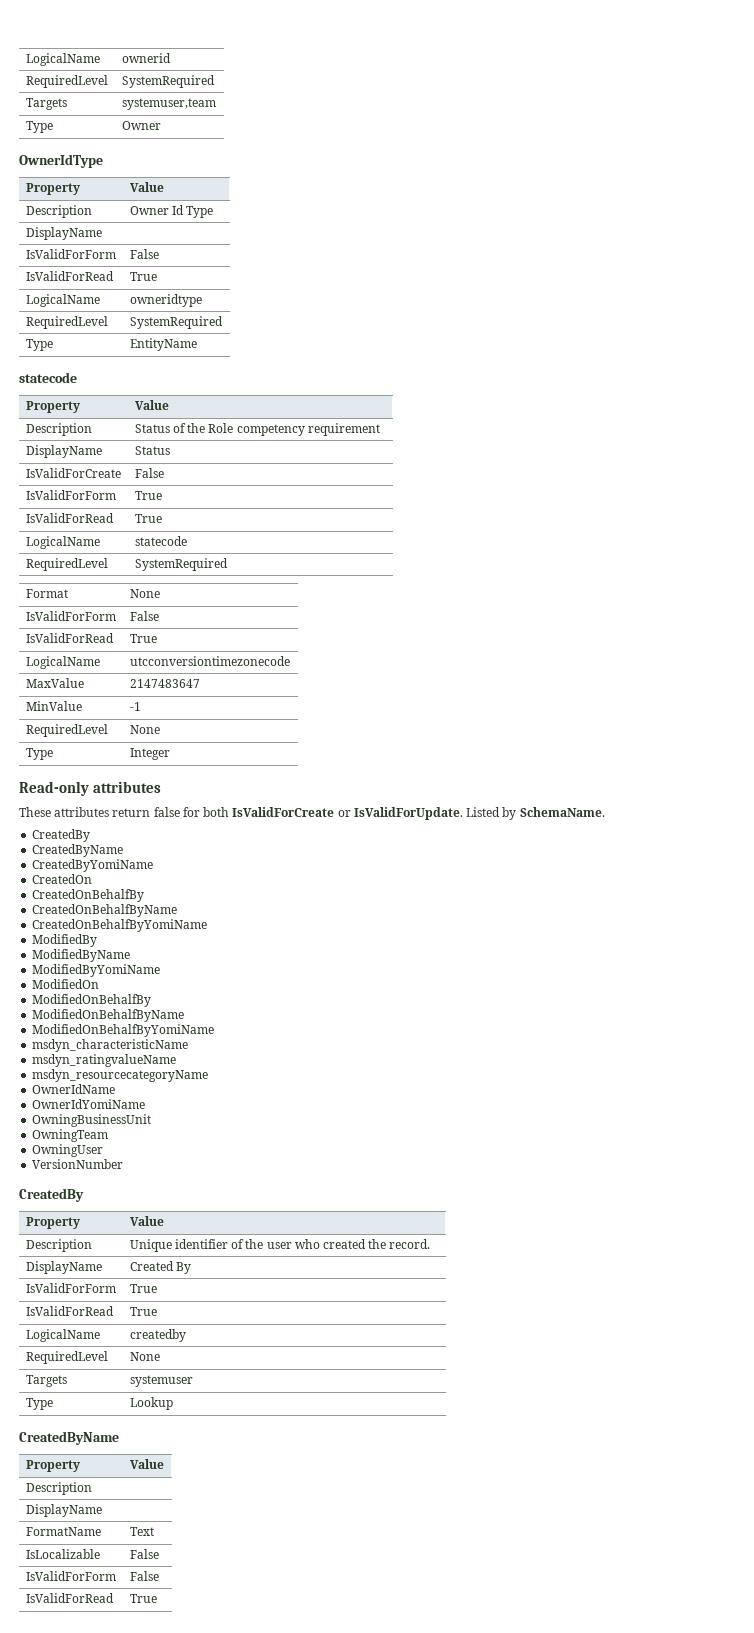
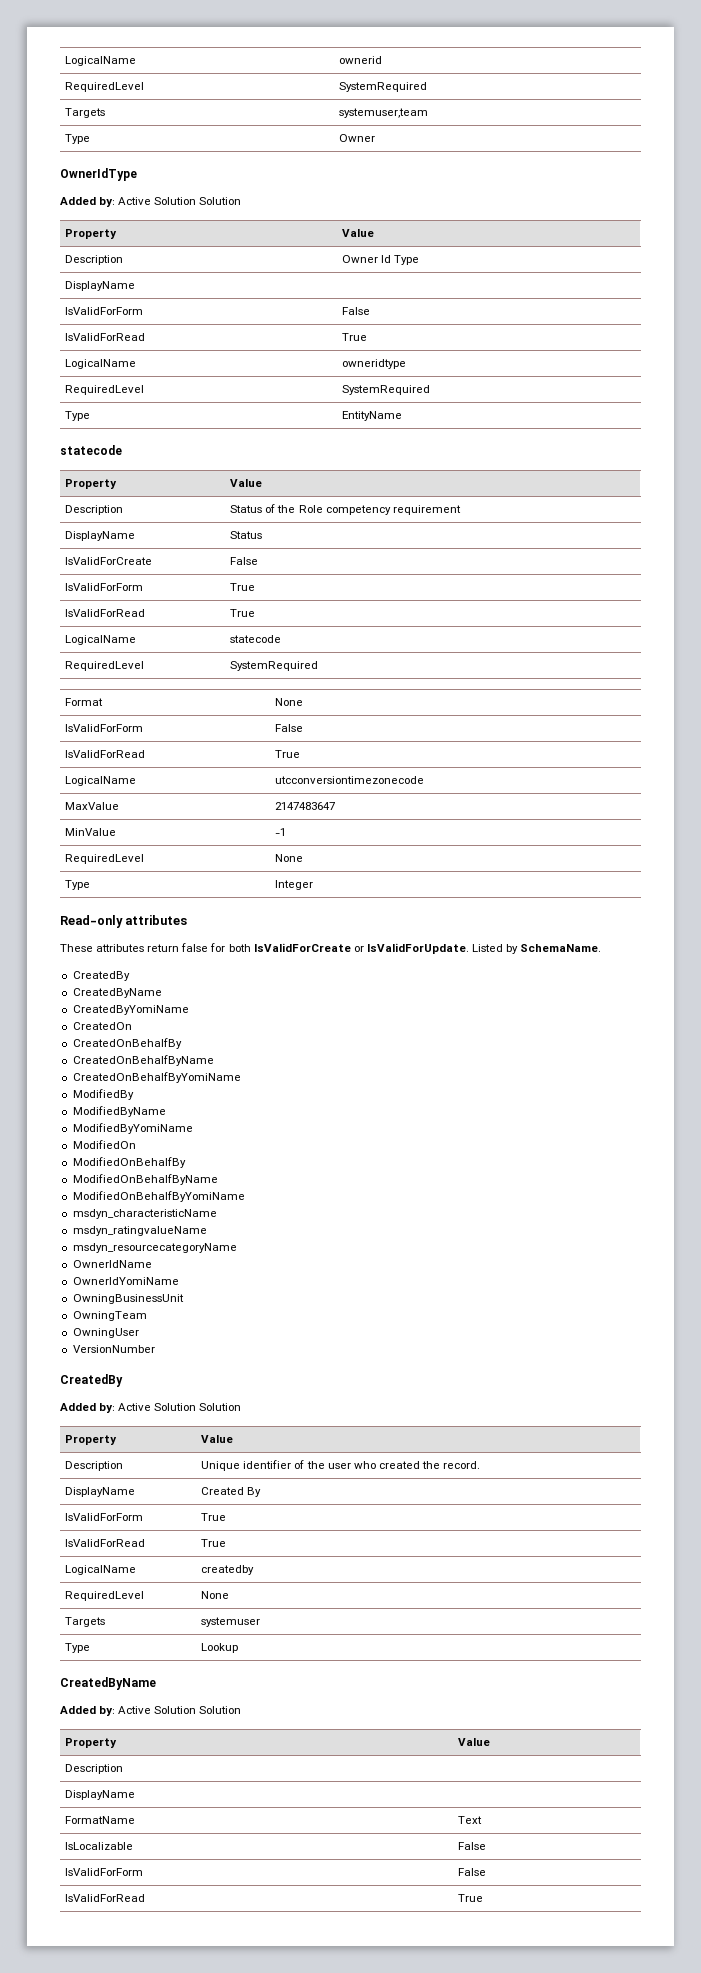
  OwnerIdType
+ Added by: Active Solution Solution
  VersionNumber
  CreatedBy
+ Added by: Active Solution Solution
  Type | Lookup
  CreatedByName
+ Added by: Active Solution Solution

